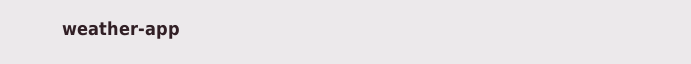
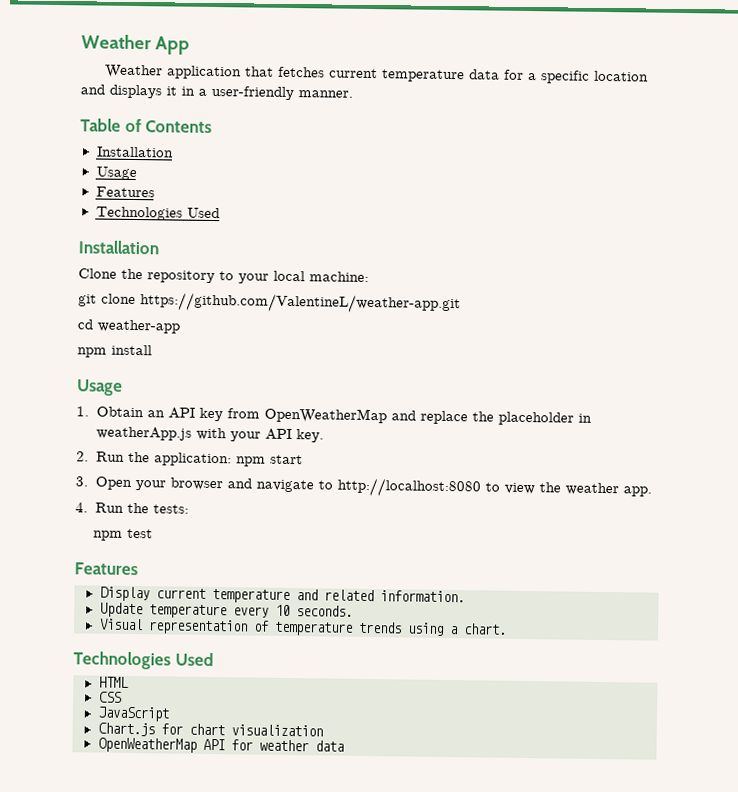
- weather-app
+ Weather App
+ Weather application that fetches current temperature data for a specific location and displays it in a user-friendly manner.
+ Table of Contents
+ Installation
+ Usage
+ Features
+ Technologies Used
+ Installation
+ Clone the repository to your local machine:
+ git clone https://github.com/ValentineL/weather-app.git
+ cd weather-app
+ npm install
+ Usage
+ 1. Obtain an API key from OpenWeatherMap and replace the placeholder in weatherApp.js with your API key.
+ 2. Run the application: npm start
+ 3. Open your browser and navigate to http://localhost:8080 to view the weather app.
+ 4. Run the tests:
+ npm test
+ Features
+ Display current temperature and related information.
+ Update temperature every 10 seconds.
+ Visual representation of temperature trends using a chart.
+ Technologies Used
+ HTML
+ CSS
+ JavaScript
+ Chart.js for chart visualization
+ OpenWeatherMap API for weather data

